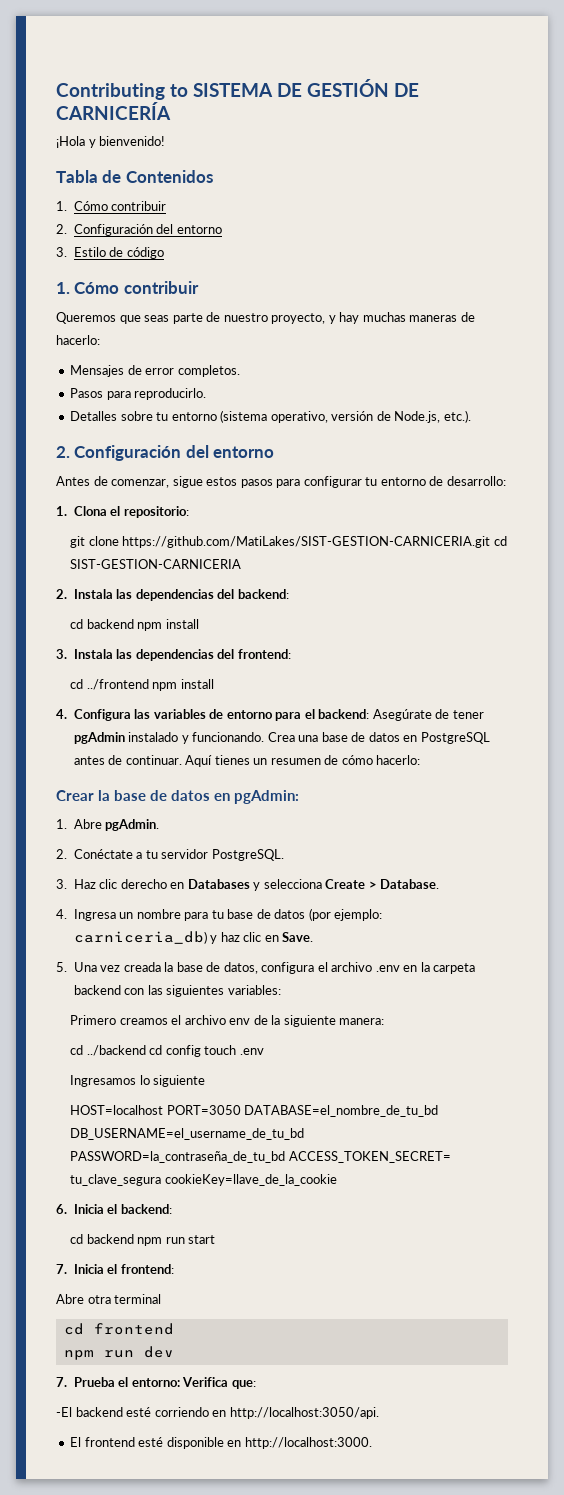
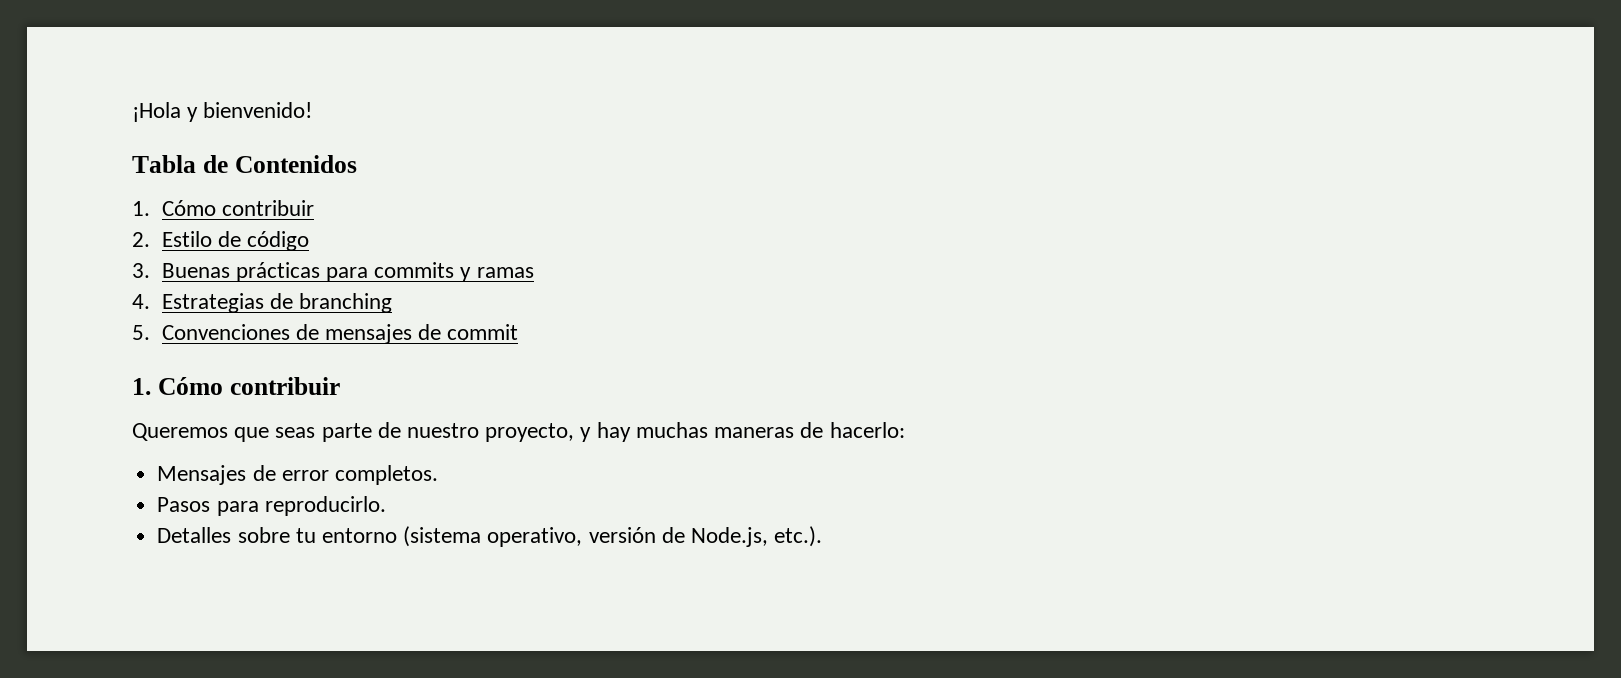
- Contributing to SISTEMA DE GESTIÓN DE CARNICERÍA
  Tabla de Contenidos
  1. Cómo contribuir
- 2. Configuración del entorno
- 3. Estilo de código
+ 2. Estilo de código
+ 3. Buenas prácticas para commits y ramas
+ 4. Estrategias de branching
+ 5. Convenciones de mensajes de commit
  Detalles sobre tu entorno (sistema operativo, versión de Node.js, etc.).
- 2. Configuración del entorno
- Antes de comenzar, sigue estos pasos para configurar tu entorno de desarrollo:
- 1. Clona el repositorio:
- git clone https://github.com/MatiLakes/SIST-GESTION-CARNICERIA.git cd SIST-GESTION-CARNICERIA
- 2. Instala las dependencias del backend:
- cd backend npm install
- 3. Instala las dependencias del frontend:
- cd ../frontend npm install
- 4. Configura las variables de entorno para el backend: Asegúrate de tener pgAdmin instalado y funcionando. Crea una base de datos en PostgreSQL antes de continuar. Aquí tienes un resumen de cómo hacerlo:
- Crear la base de datos en pgAdmin:
- 1. Abre pgAdmin.
- 2. Conéctate a tu servidor PostgreSQL.
- 3. Haz clic derecho en Databases y selecciona Create > Database.
- 4. Ingresa un nombre para tu base de datos (por ejemplo: carniceria_db) y haz clic en Save.
- 5. Una vez creada la base de datos, configura el archivo .env en la carpeta backend con las siguientes variables:
- Primero creamos el archivo env de la siguiente manera:
- cd ../backend cd config touch .env
- Ingresamos lo siguiente
- HOST=localhost PORT=3050 DATABASE=el_nombre_de_tu_bd DB_USERNAME=el_username_de_tu_bd PASSWORD=la_contraseña_de_tu_bd ACCESS_TOKEN_SECRET= tu_clave_segura cookieKey=llave_de_la_cookie
- 6. Inicia el backend:
- cd backend npm run start
- 7. Inicia el frontend:
- Abre otra terminal
- cd frontend
- npm run dev
- 7. Prueba el entorno: Verifica que:
- -El backend esté corriendo en http://localhost:3050/api.
- El frontend esté disponible en http://localhost:3000.

